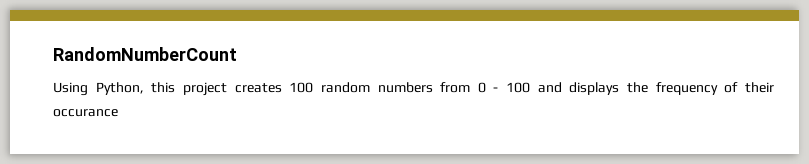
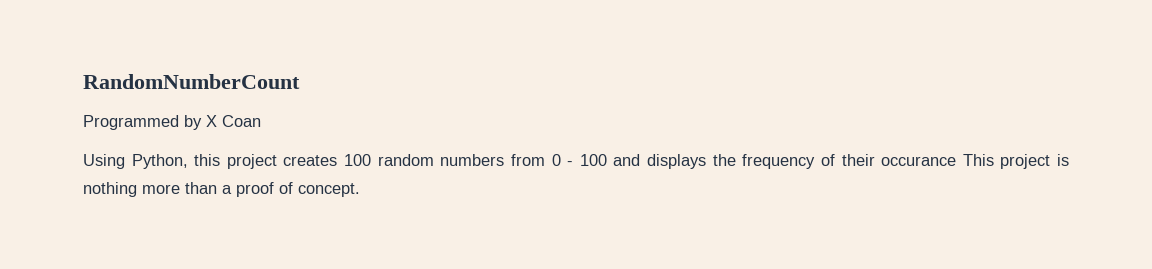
+ Programmed by X Coan
- Using Python, this project creates 100 random numbers from 0 - 100 and displays the frequency of their occurance
+ Using Python, this project creates 100 random numbers from 0 - 100 and displays the frequency of their occurance This project is nothing more than a proof of concept.

